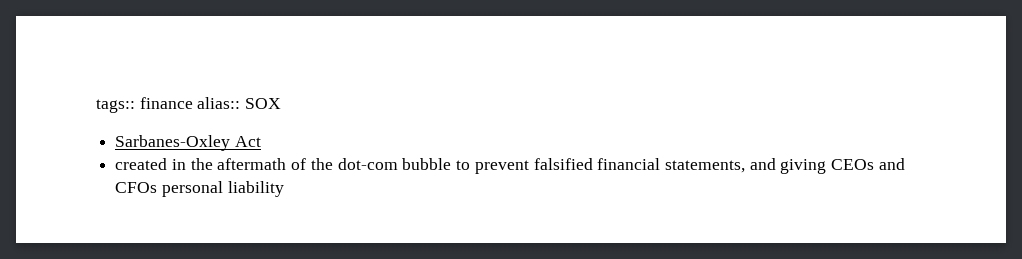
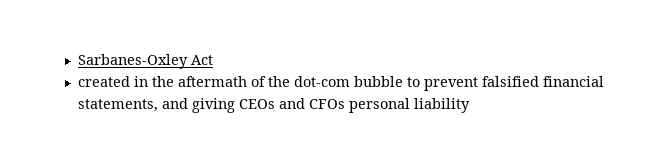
- tags:: finance alias:: SOX

